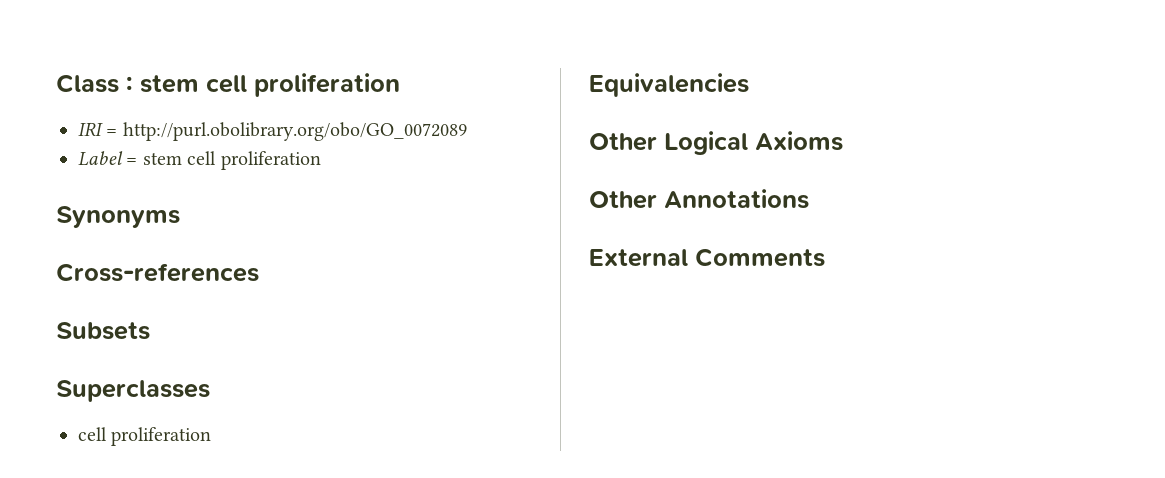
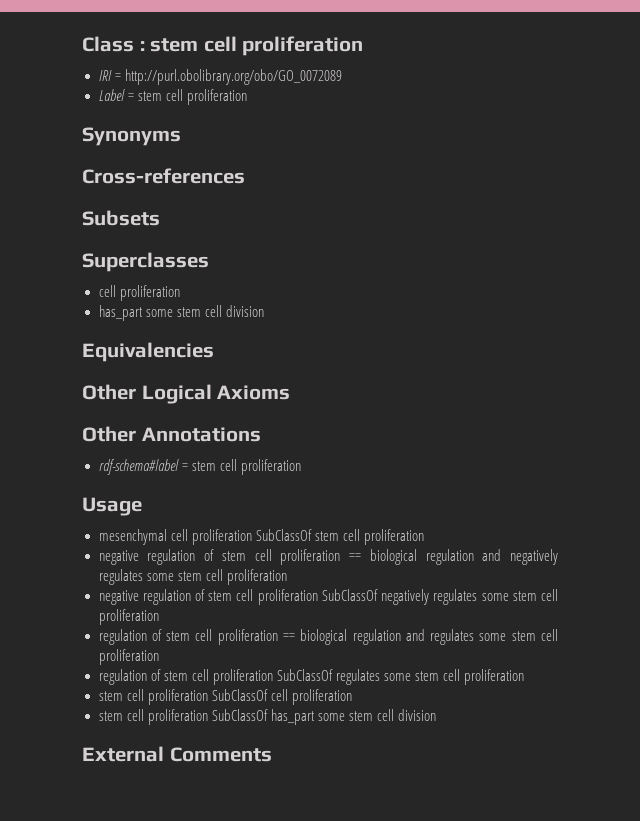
  Superclasses
  cell proliferation
+ has_part some stem cell division
+ rdf-schema#label = stem cell proliferation
+ Usage
+ mesenchymal cell proliferation SubClassOf stem cell proliferation
+ negative regulation of stem cell proliferation == biological regulation and negatively regulates some stem cell proliferation
+ negative regulation of stem cell proliferation SubClassOf negatively regulates some stem cell proliferation
+ regulation of stem cell proliferation == biological regulation and regulates some stem cell proliferation
+ regulation of stem cell proliferation SubClassOf regulates some stem cell proliferation
+ stem cell proliferation SubClassOf cell proliferation
+ stem cell proliferation SubClassOf has_part some stem cell division

